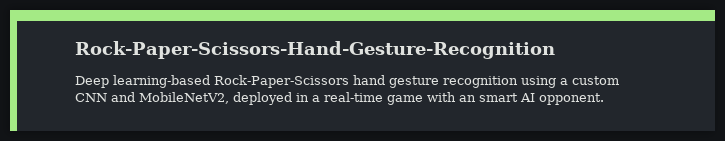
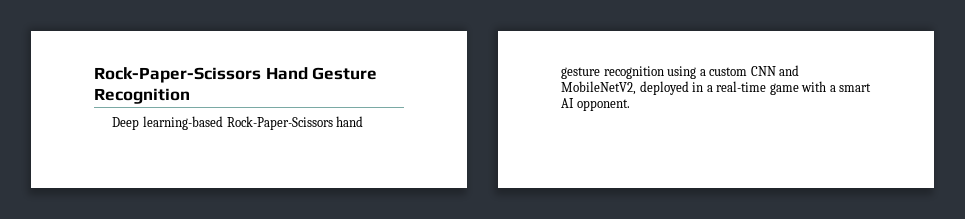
- Rock-Paper-Scissors-Hand-Gesture-Recognition
+ Rock-Paper-Scissors Hand Gesture Recognition
- Deep learning-based Rock-Paper-Scissors hand gesture recognition using a custom CNN and MobileNetV2, deployed in a real-time game with an smart AI opponent.
+ Deep learning-based Rock-Paper-Scissors hand gesture recognition using a custom CNN and MobileNetV2, deployed in a real-time game with a smart AI opponent.

